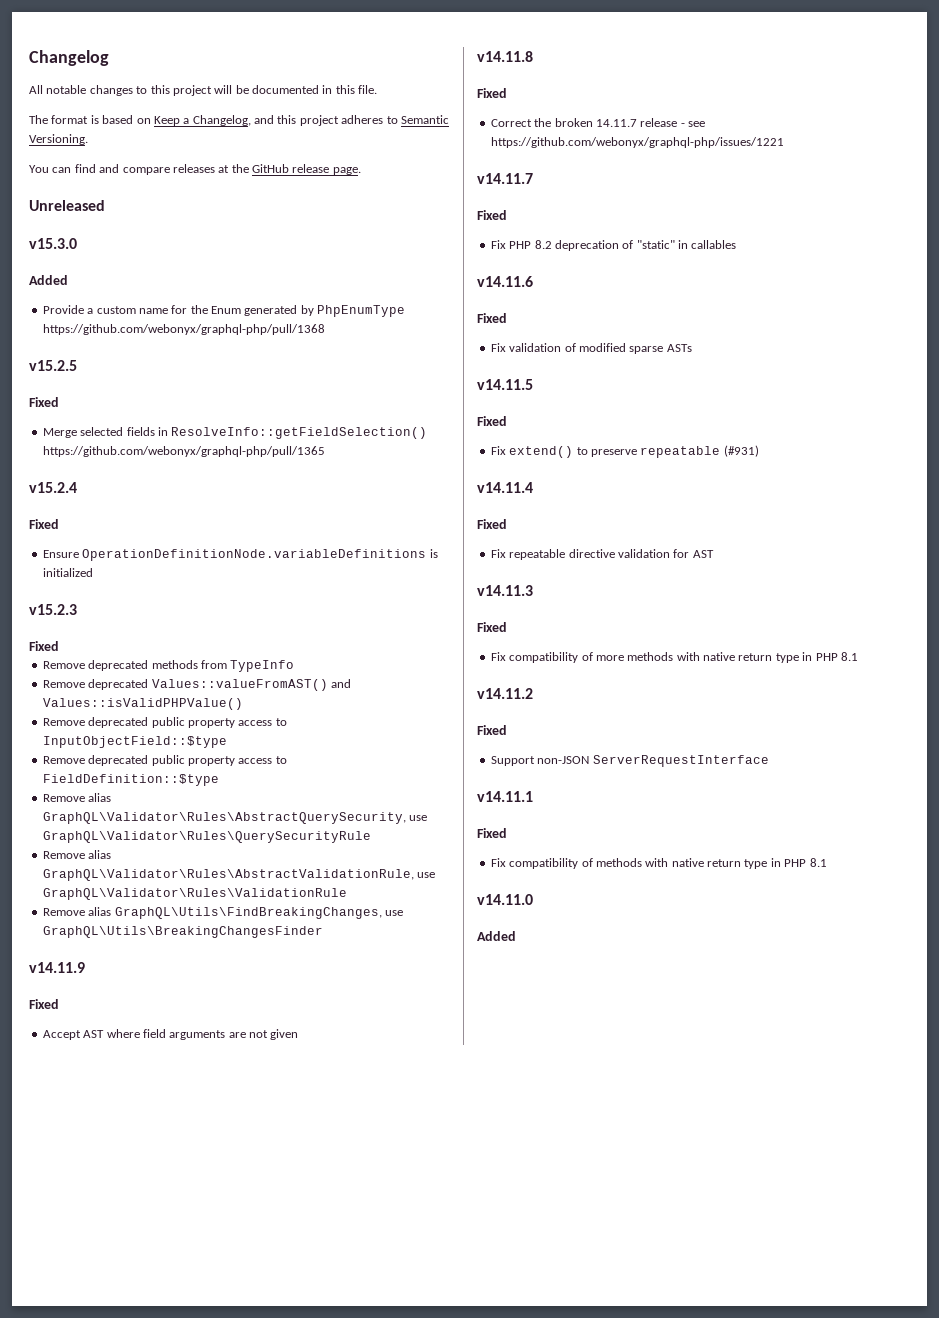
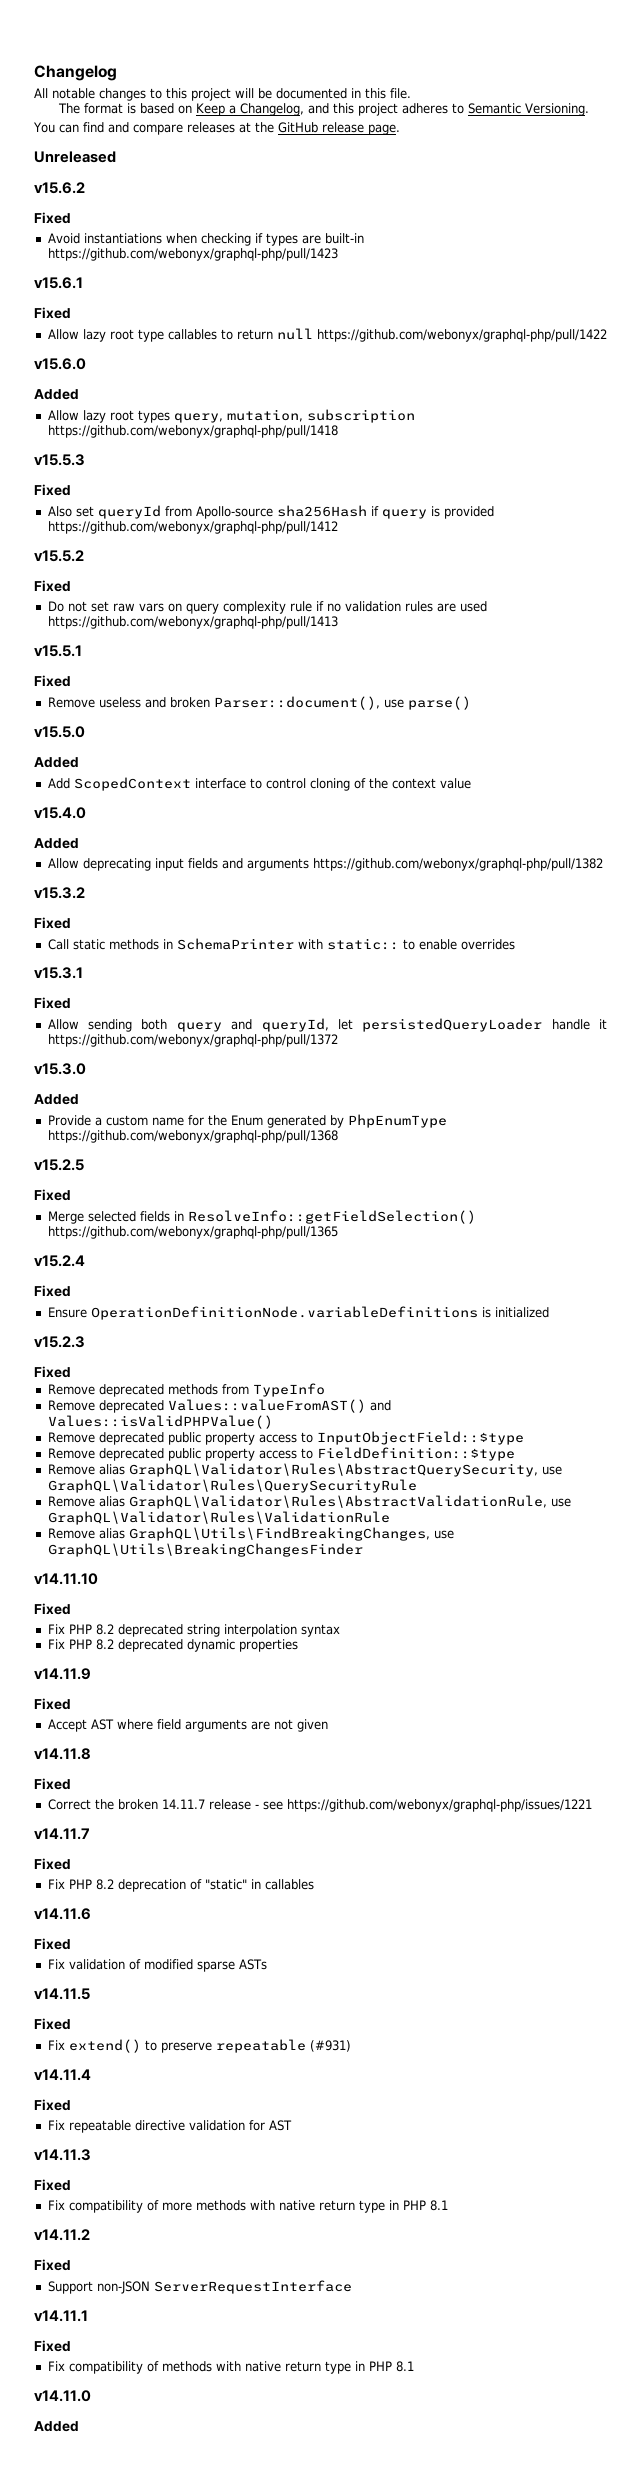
+ v15.6.2
+ Fixed
+ Avoid instantiations when checking if types are built-in https://github.com/webonyx/graphql-php/pull/1423
+ v15.6.1
+ Fixed
+ Allow lazy root type callables to return null https://github.com/webonyx/graphql-php/pull/1422
+ v15.6.0
+ Added
+ Allow lazy root types query, mutation, subscription https://github.com/webonyx/graphql-php/pull/1418
+ v15.5.3
+ Fixed
+ Also set queryId from Apollo-source sha256Hash if query is provided https://github.com/webonyx/graphql-php/pull/1412
+ v15.5.2
+ Fixed
+ Do not set raw vars on query complexity rule if no validation rules are used https://github.com/webonyx/graphql-php/pull/1413
+ v15.5.1
+ Fixed
+ Remove useless and broken Parser::document(), use parse()
+ v15.5.0
+ Added
+ Add ScopedContext interface to control cloning of the context value
+ v15.4.0
+ Added
+ Allow deprecating input fields and arguments https://github.com/webonyx/graphql-php/pull/1382
+ v15.3.2
+ Fixed
+ Call static methods in SchemaPrinter with static:: to enable overrides
+ v15.3.1
+ Fixed
+ Allow sending both query and queryId, let persistedQueryLoader handle it https://github.com/webonyx/graphql-php/pull/1372
+ v14.11.10
+ Fixed
+ Fix PHP 8.2 deprecated string interpolation syntax
+ Fix PHP 8.2 deprecated dynamic properties

